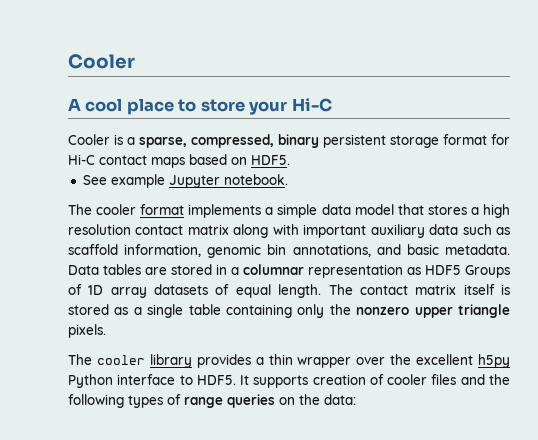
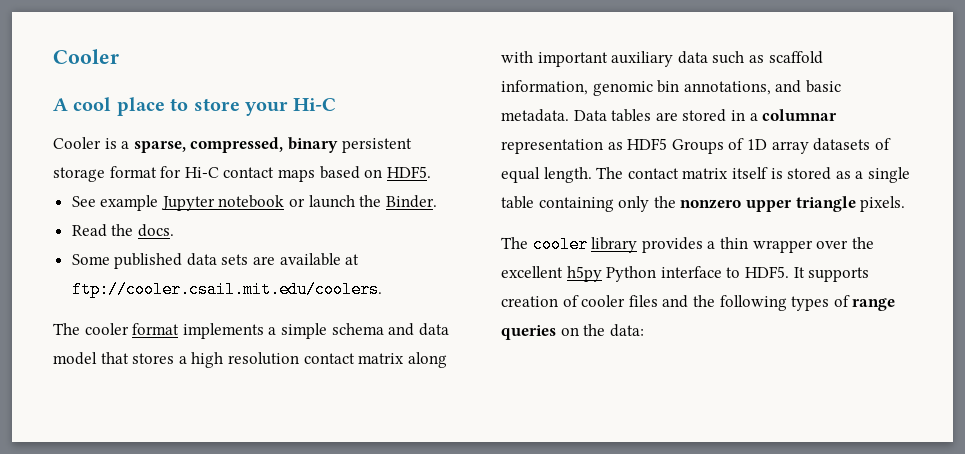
- See example Jupyter notebook.
+ See example Jupyter notebook or launch the Binder.
+ Read the docs.
+ Some published data sets are available at ftp://cooler.csail.mit.edu/coolers.
- The cooler format implements a simple data model that stores a high resolution contact matrix along with important auxiliary data such as scaffold information, genomic bin annotations, and basic metadata.
+ The cooler format implements a simple schema and data model that stores a high resolution contact matrix along with important auxiliary data such as scaffold information, genomic bin annotations, and basic metadata.

